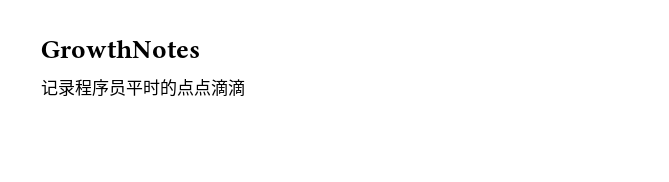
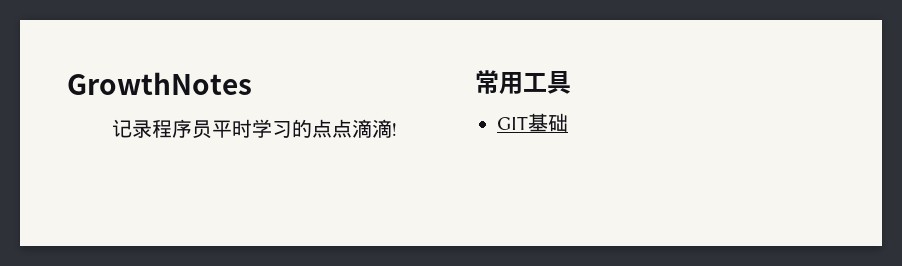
- 记录程序员平时的点点滴滴
+ 记录程序员平时学习的点点滴滴!
+ 常用工具
+ GIT基础

